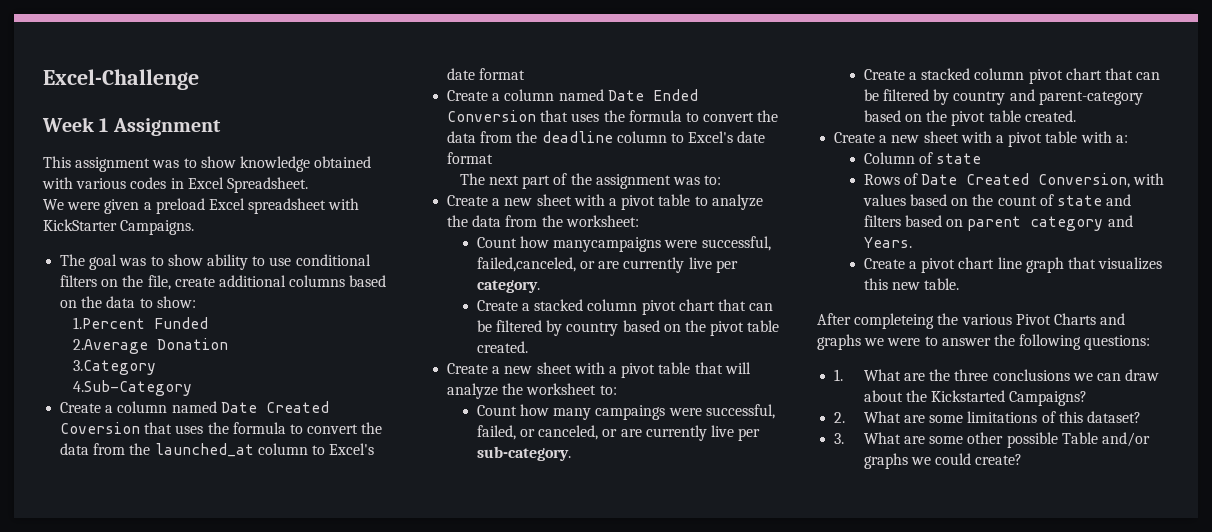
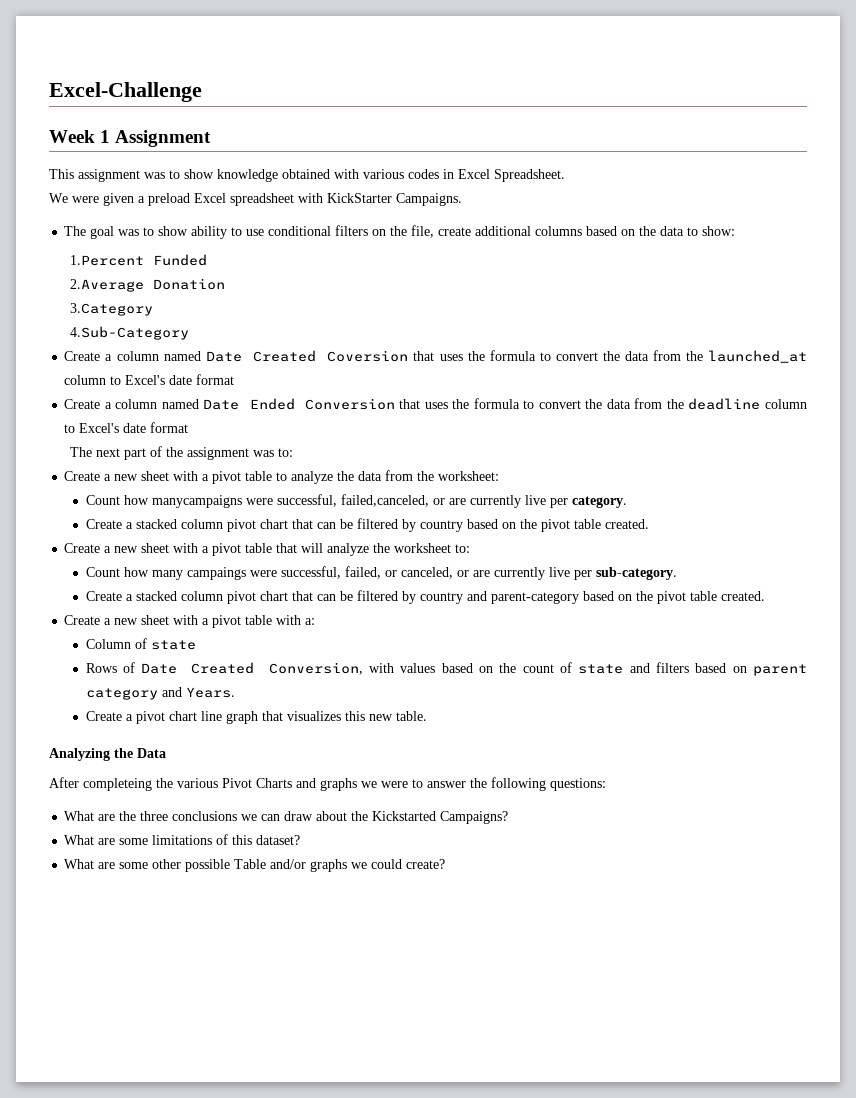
+ Analyzing the Data
- 1. What are the three conclusions we can draw about the Kickstarted Campaigns?
+ What are the three conclusions we can draw about the Kickstarted Campaigns?
- 2. What are some limitations of this dataset?
+ What are some limitations of this dataset?
- 3. What are some other possible Table and/or graphs we could create?
+ What are some other possible Table and/or graphs we could create?

